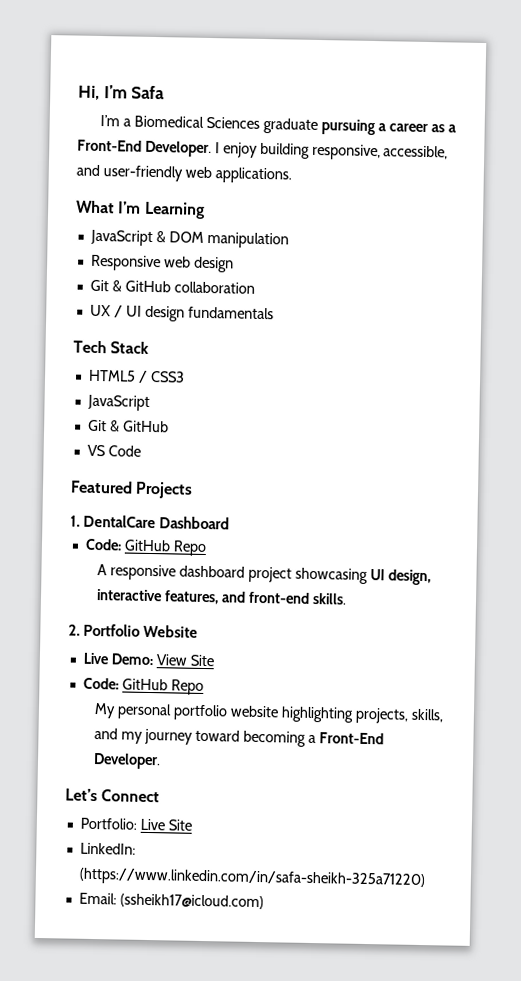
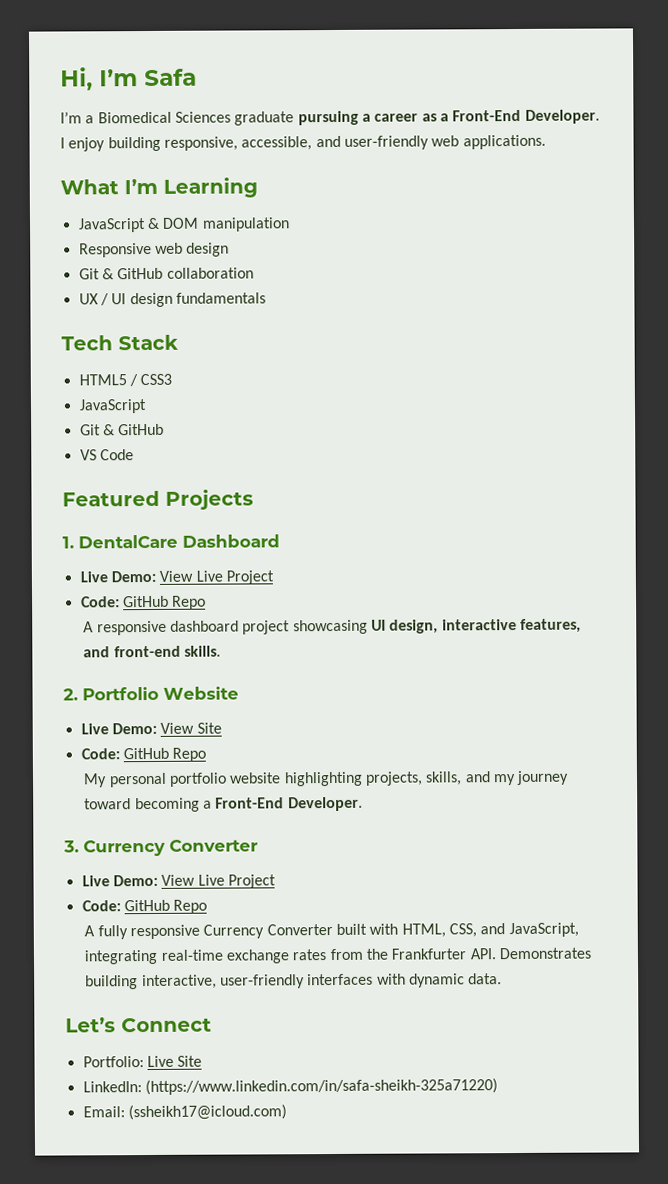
  1. DentalCare Dashboard
+ Live Demo: View Live Project
+ 3. Currency Converter
+ Live Demo: View Live Project
+ Code: GitHub Repo
+ A fully responsive Currency Converter built with HTML, CSS, and JavaScript, integrating real-time exchange rates from the Frankfurter API. Demonstrates building interactive, user-friendly interfaces with dynamic data.

